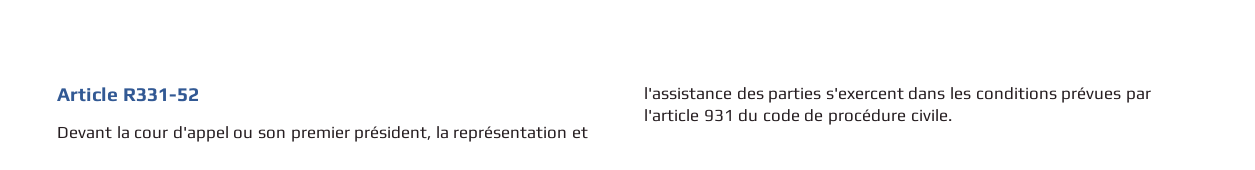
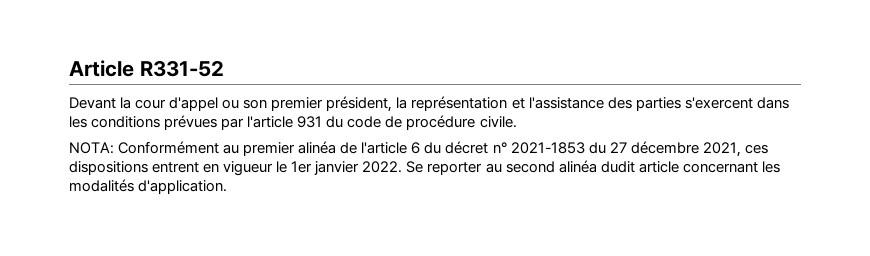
+ NOTA: Conformément au premier alinéa de l'article 6 du décret n° 2021-1853 du 27 décembre 2021, ces dispositions entrent en vigueur le 1er janvier 2022. Se reporter au second alinéa dudit article concernant les modalités d'application.

